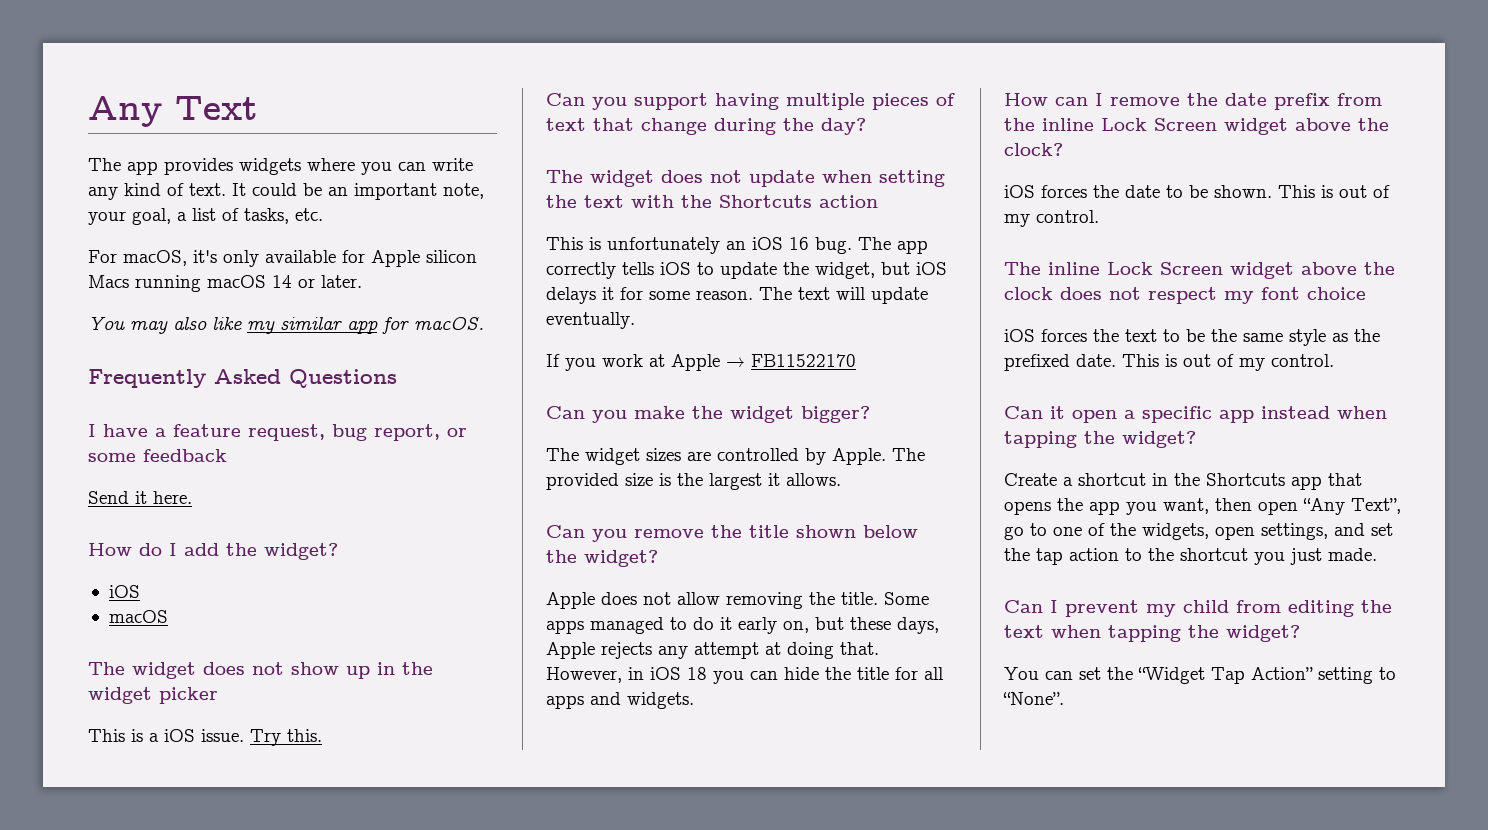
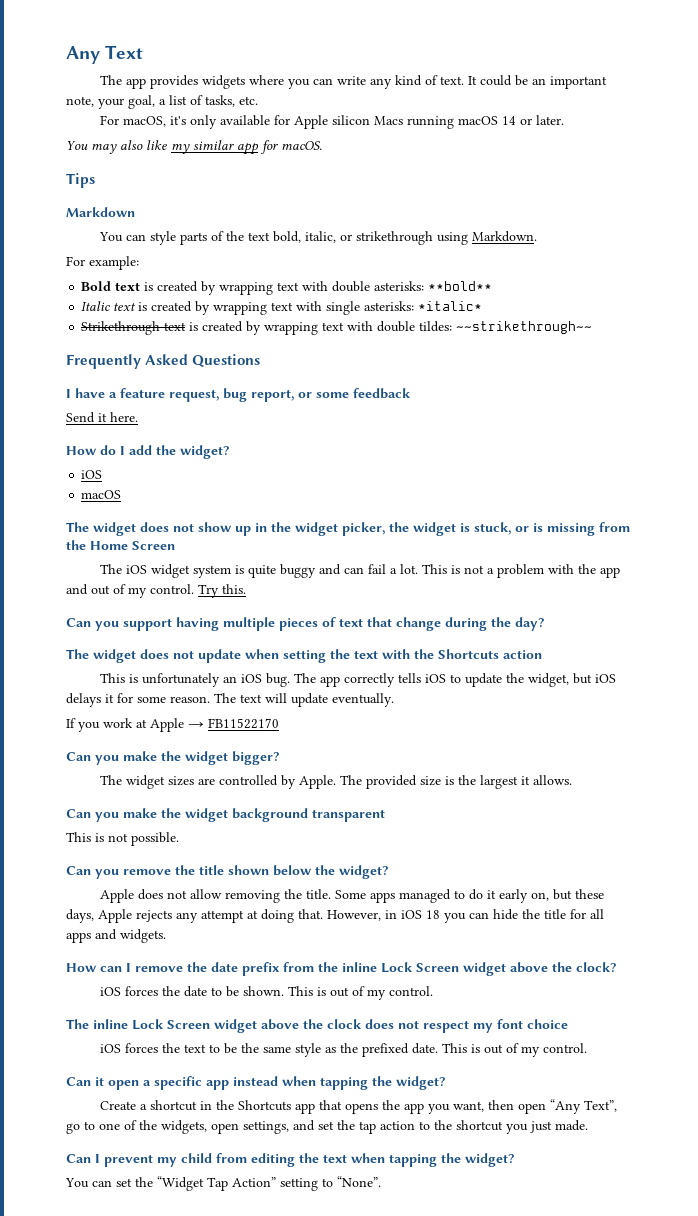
+ Tips
+ Markdown
+ You can style parts of the text bold, italic, or strikethrough using Markdown.
+ For example:
+ Bold text is created by wrapping text with double asterisks: **bold**
+ Italic text is created by wrapping text with single asterisks: *italic*
+ Strikethrough text is created by wrapping text with double tildes: ~~strikethrough~~
- The widget does not show up in the widget picker
- This is a iOS issue.
+ The widget does not show up in the widget picker, the widget is stuck, or is missing from the Home Screen
+ The iOS widget system is quite buggy and can fail a lot. This is not a problem with the app and out of my control.
- This is unfortunately an iOS 16 bug.
+ This is unfortunately an iOS bug.
+ Can you make the widget background transparent
+ This is not possible.

